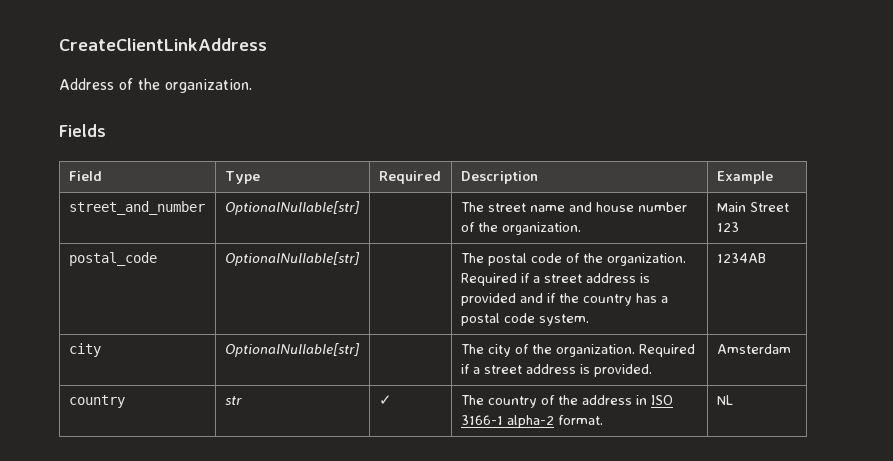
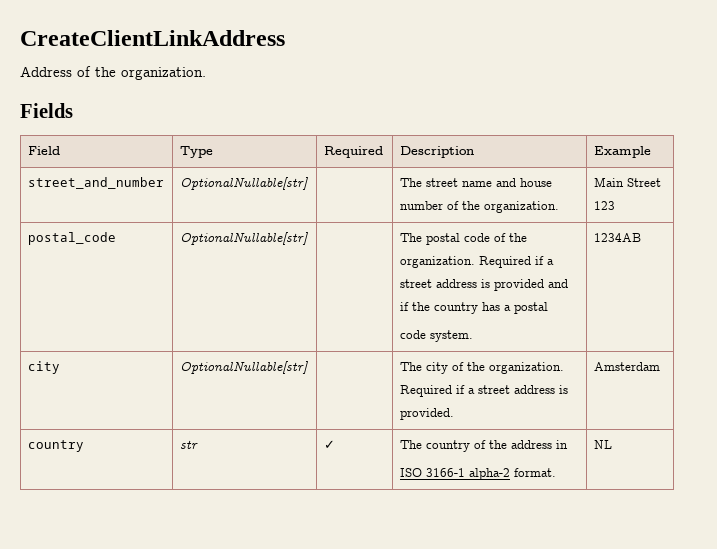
- postal_code | OptionalNullable[str] | | The postal code of the organization. Required if a street address is provided and if the country has a postal code system. | 1234AB
+ postal_code | OptionalNullable[str] | | The postal code of the organization. Required if a street address is provided and if the country has a postal
+ code system. | 1234AB
- country | str | ✓ | The country of the address in ISO 3166-1 alpha-2 format. | NL
+ country | str | ✓ | The country of the address in
+ ISO 3166-1 alpha-2 format. | NL

